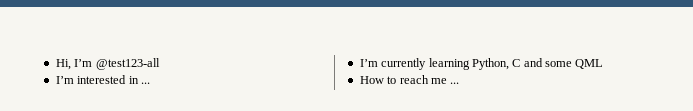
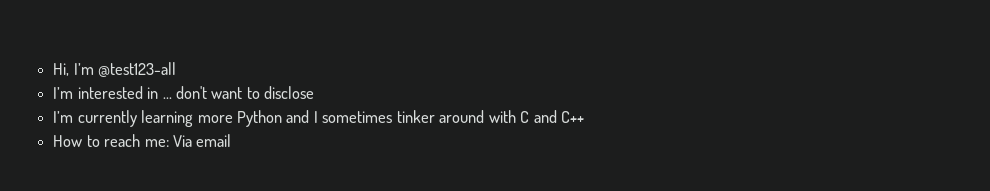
- I’m interested in ...
+ I’m interested in ... don't want to disclose
- I’m currently learning Python, C and some QML
+ I’m currently learning more Python and I sometimes tinker around with C and C++
- How to reach me ...
+ How to reach me: Via email

